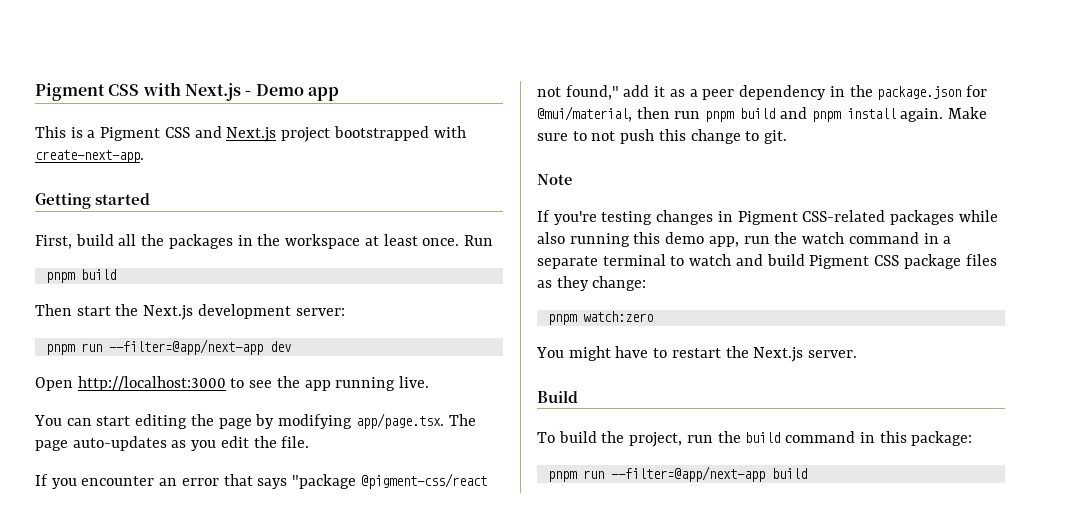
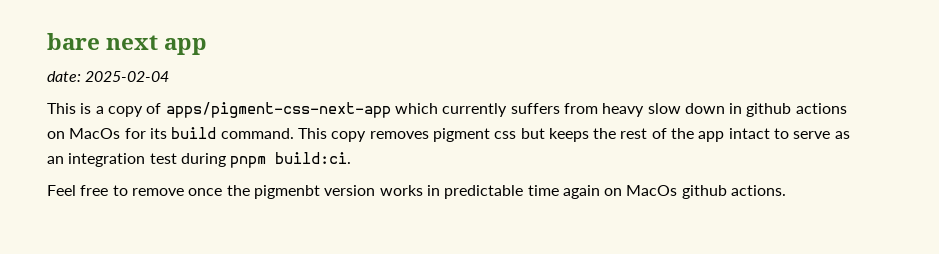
- Pigment CSS with Next.js - Demo app
+ bare next app
+ date: 2025-02-04
- This is a Pigment CSS and Next.js project bootstrapped with create-next-app.
- Getting started
- First, build all the packages in the workspace at least once. Run
- pnpm build
- Then start the Next.js development server:
- pnpm run --filter=@app/next-app dev
- Open http://localhost:3000 to see the app running live.
- You can start editing the page by modifying app/page.tsx. The page auto-updates as you edit the file.
- If you encounter an error that says "package @pigment-css/react not found," add it as a peer dependency in the package.json for @mui/material, then run pnpm build and pnpm install again. Make sure to not push this change to git.
- Note
- If you're testing changes in Pigment CSS-related packages while also running this demo app, run the watch command in a separate terminal to watch and build Pigment CSS package files as they change:
- pnpm watch:zero
- You might have to restart the Next.js server.
- Build
- To build the project, run the build command in this package:
- pnpm run --filter=@app/next-app build
+ This is a copy of apps/pigment-css-next-app which currently suffers from heavy slow down in github actions on MacOs for its build command. This copy removes pigment css but keeps the rest of the app intact to serve as an integration test during pnpm build:ci.
+ Feel free to remove once the pigmenbt version works in predictable time again on MacOs github actions.

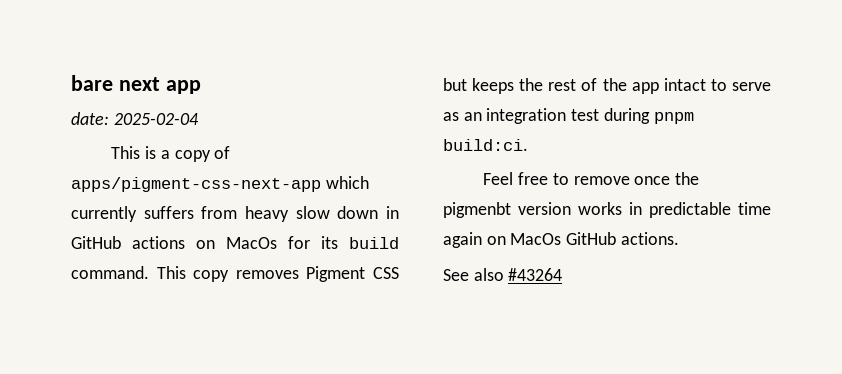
- This is a copy of apps/pigment-css-next-app which currently suffers from heavy slow down in github actions on MacOs for its build command.
+ This is a copy of apps/pigment-css-next-app which currently suffers from heavy slow down in GitHub actions on MacOs for its build command.
- This copy removes pigment css but keeps the rest of the app intact to serve as an integration test during pnpm build:ci.
+ This copy removes Pigment CSS but keeps the rest of the app intact to serve as an integration test during pnpm build:ci.
- Feel free to remove once the pigmenbt version works in predictable time again on MacOs github actions.
+ Feel free to remove once the pigmenbt version works in predictable time again on MacOs GitHub actions.
+ See also #43264

